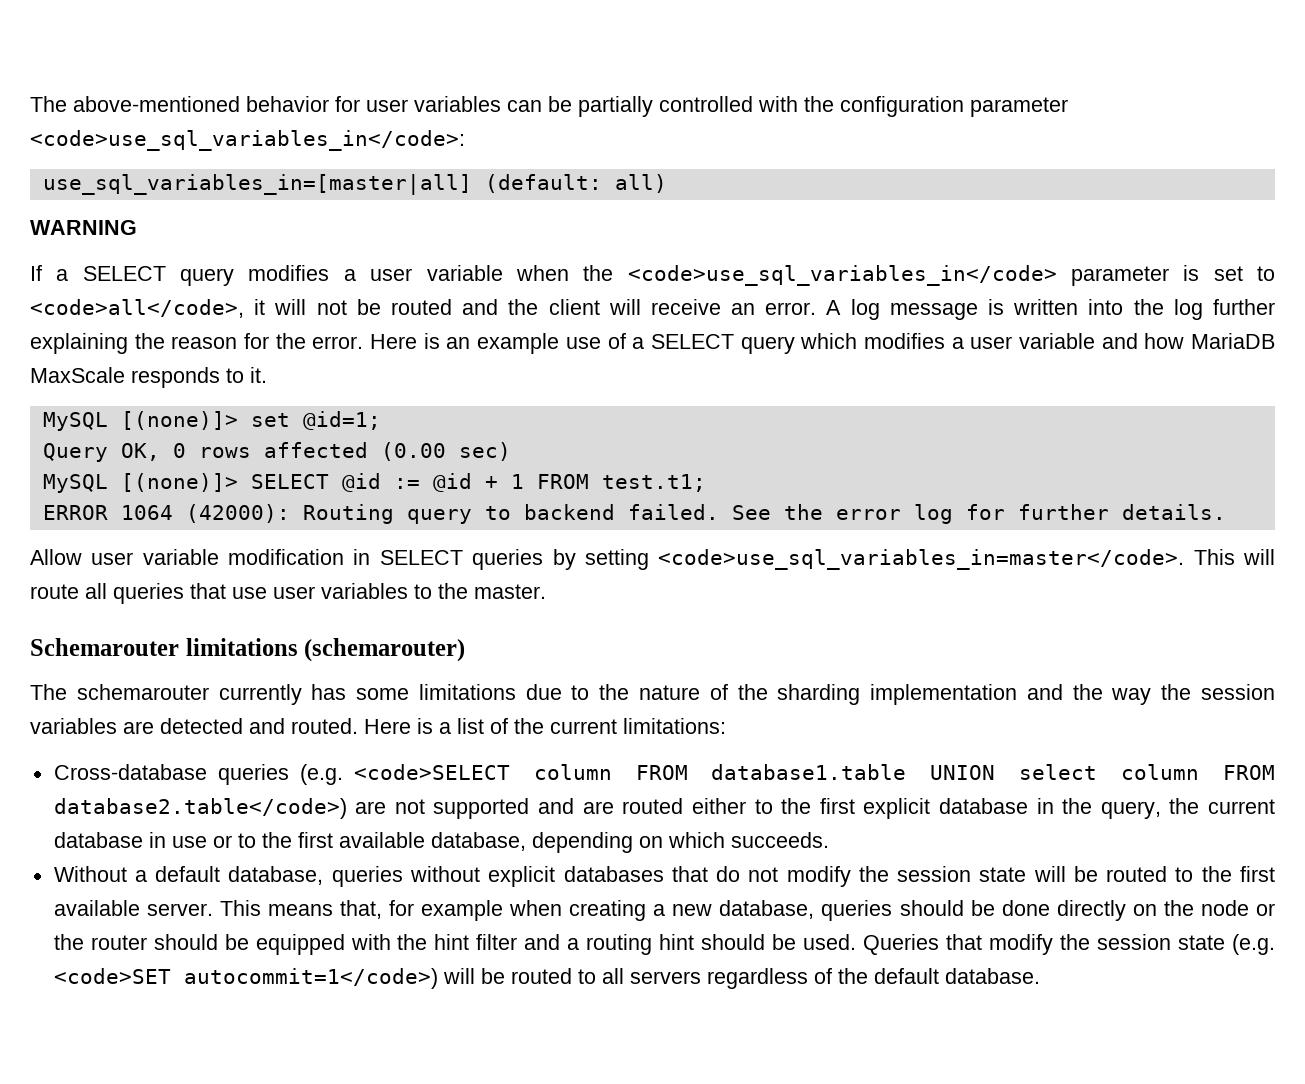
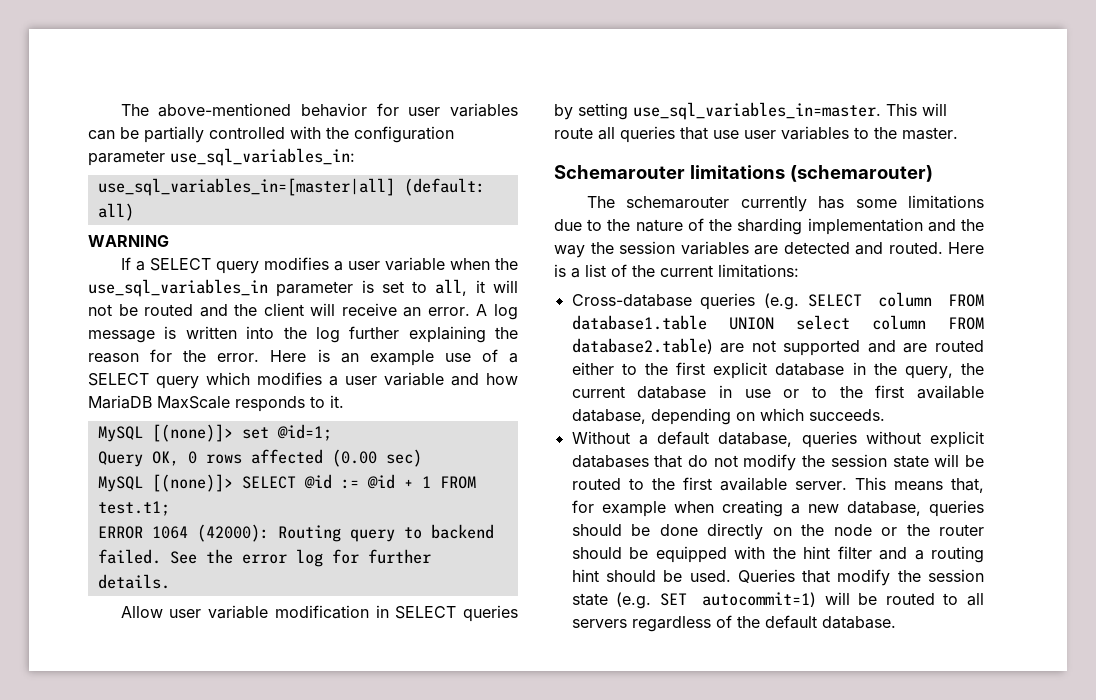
- The above-mentioned behavior for user variables can be partially controlled with the configuration parameter <code>use_sql_variables_in</code>:
+ The above-mentioned behavior for user variables can be partially controlled with the configuration parameter use_sql_variables_in:
- If a SELECT query modifies a user variable when the <code>use_sql_variables_in</code> parameter is set to <code>all</code>, it will not be routed and the client will receive an error.
+ If a SELECT query modifies a user variable when the use_sql_variables_in parameter is set to all, it will not be routed and the client will receive an error.
- Allow user variable modification in SELECT queries by setting <code>use_sql_variables_in=master</code>.
+ Allow user variable modification in SELECT queries by setting use_sql_variables_in=master.
- Cross-database queries (e.g. <code>SELECT column FROM database1.table UNION select column FROM database2.table</code>) are not supported and are routed either to the first explicit database in the query, the current database in use or to the first available database, depending on which succeeds.
+ Cross-database queries (e.g. SELECT column FROM database1.table UNION select column FROM database2.table) are not supported and are routed either to the first explicit database in the query, the current database in use or to the first available database, depending on which succeeds.
- Queries that modify the session state (e.g. <code>SET autocommit=1</code>) will be routed to all servers regardless of the default database.
+ Queries that modify the session state (e.g. SET autocommit=1) will be routed to all servers regardless of the default database.

